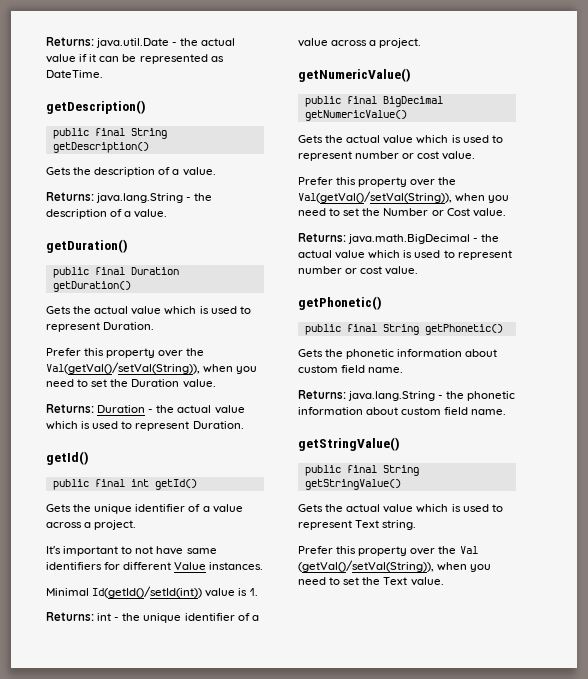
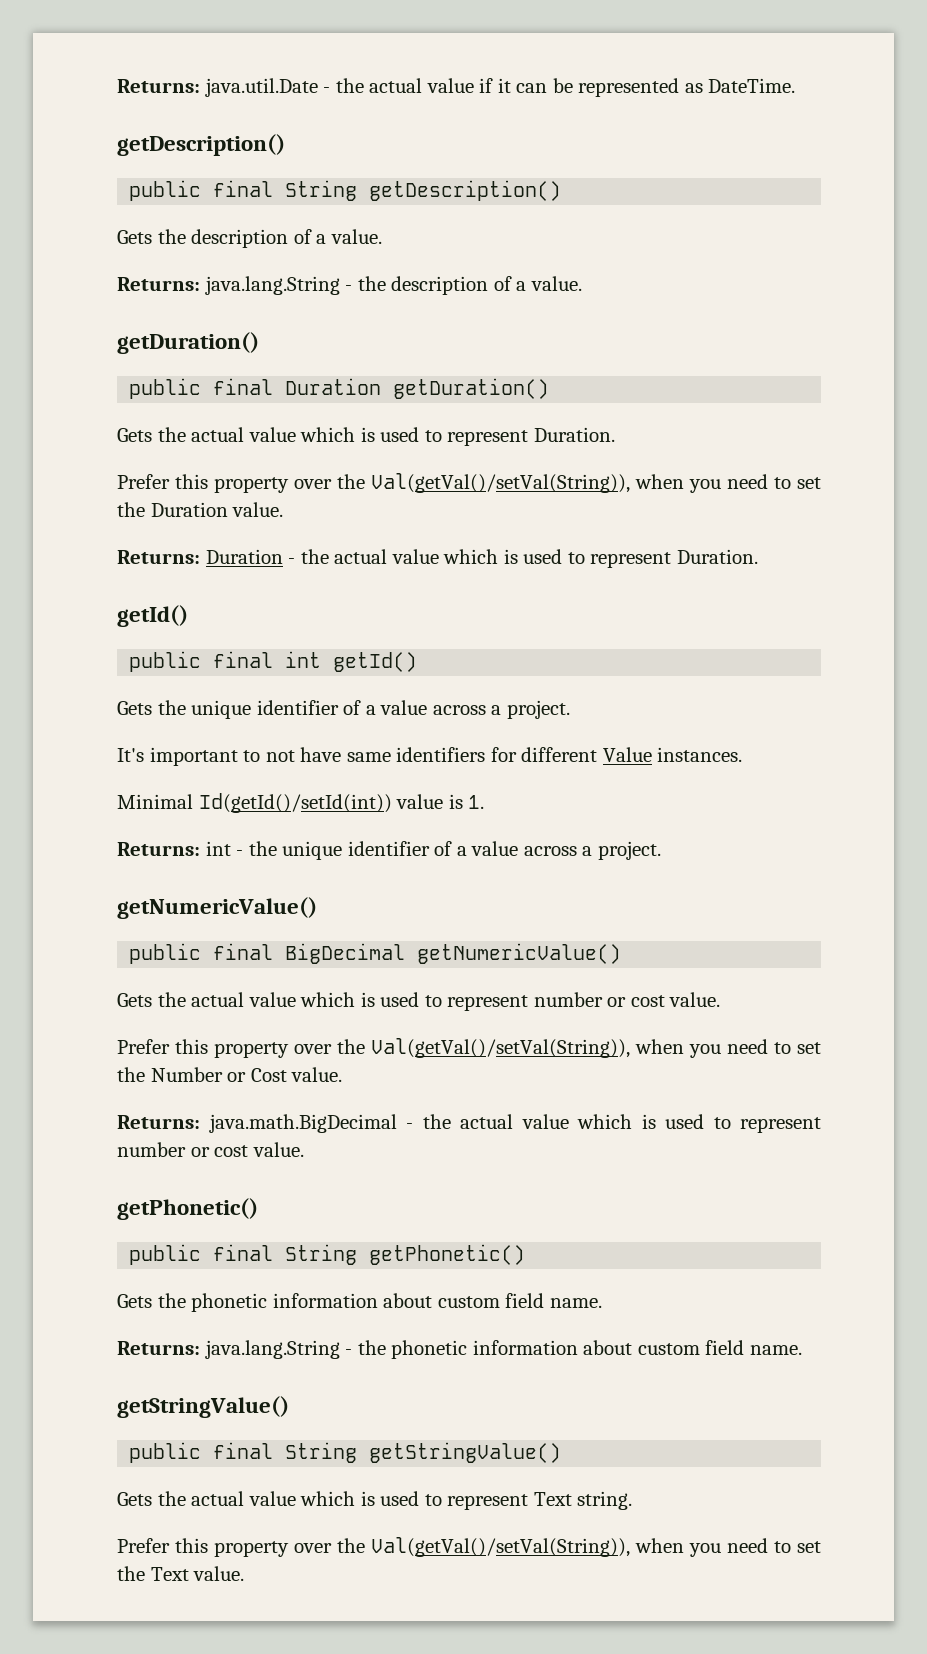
- Prefer this property over the Val (getVal()/setVal(String)), when you need to set the Text value.
+ Prefer this property over the Val(getVal()/setVal(String)), when you need to set the Text value.

